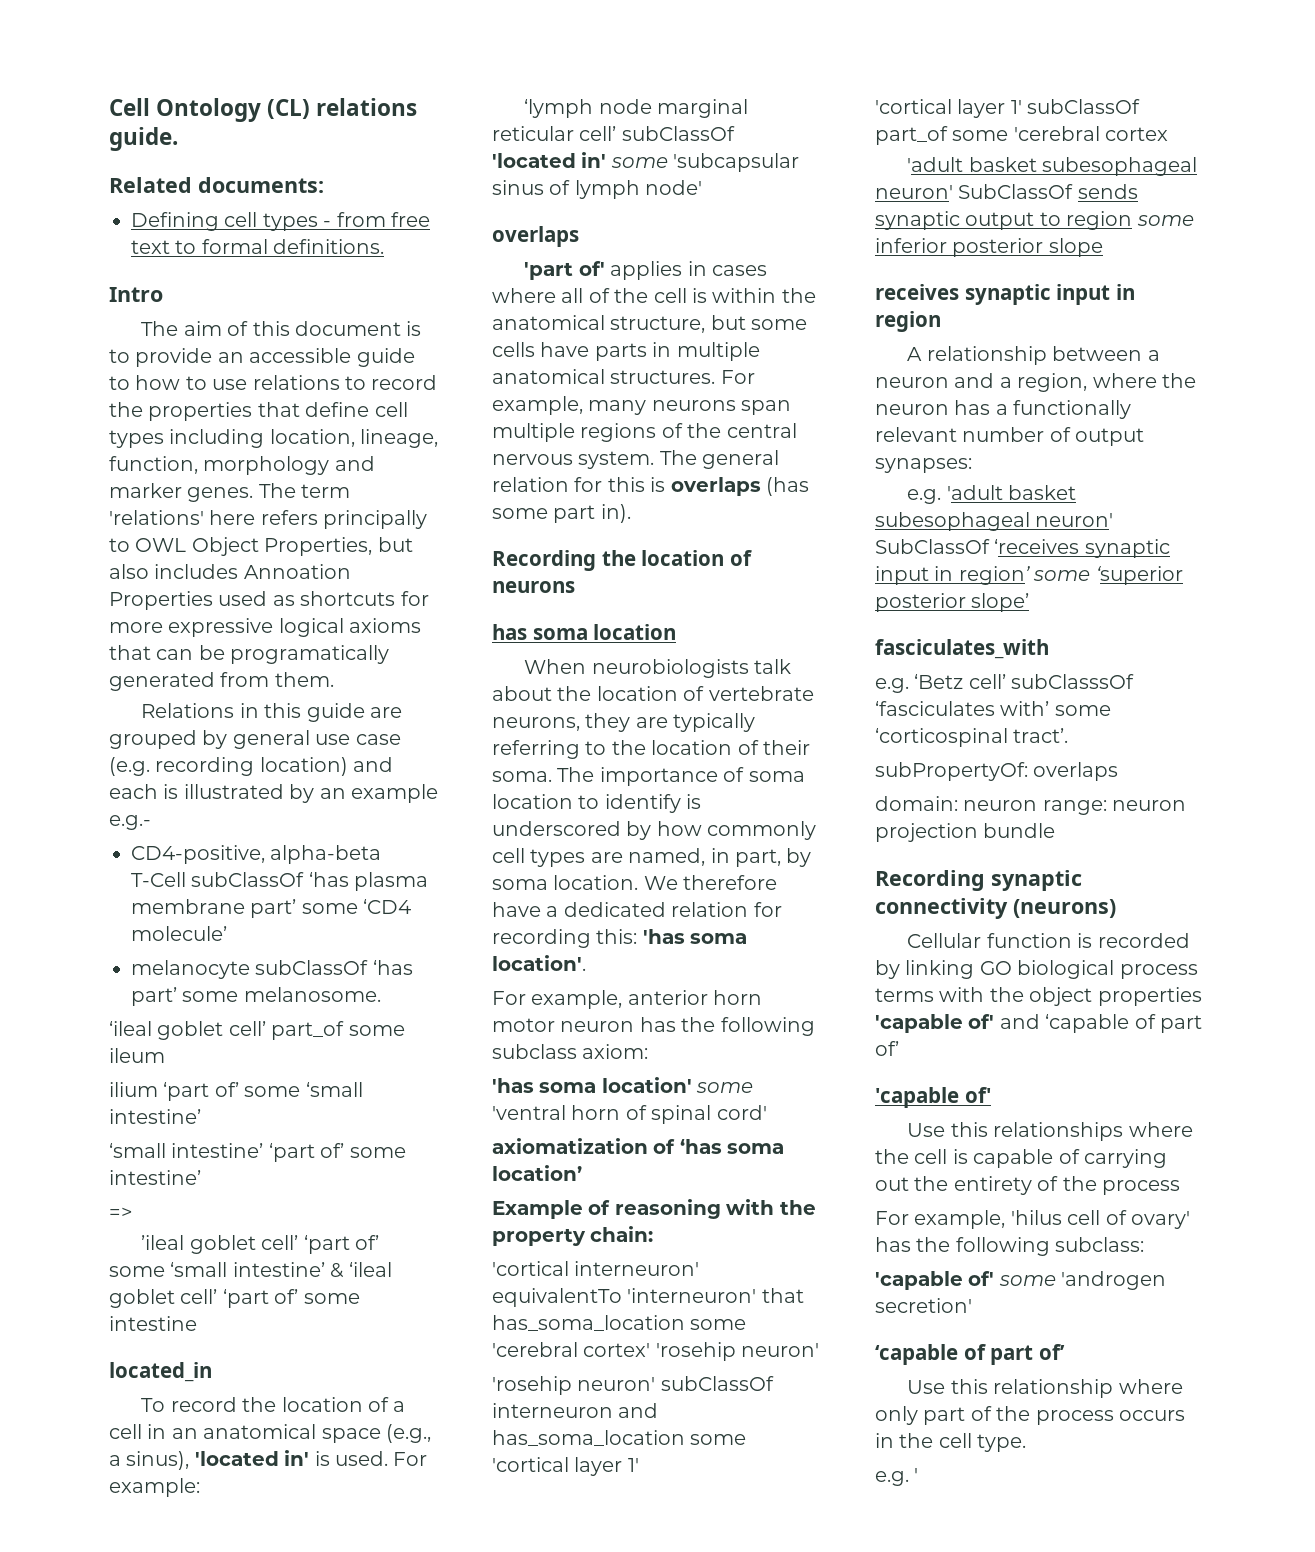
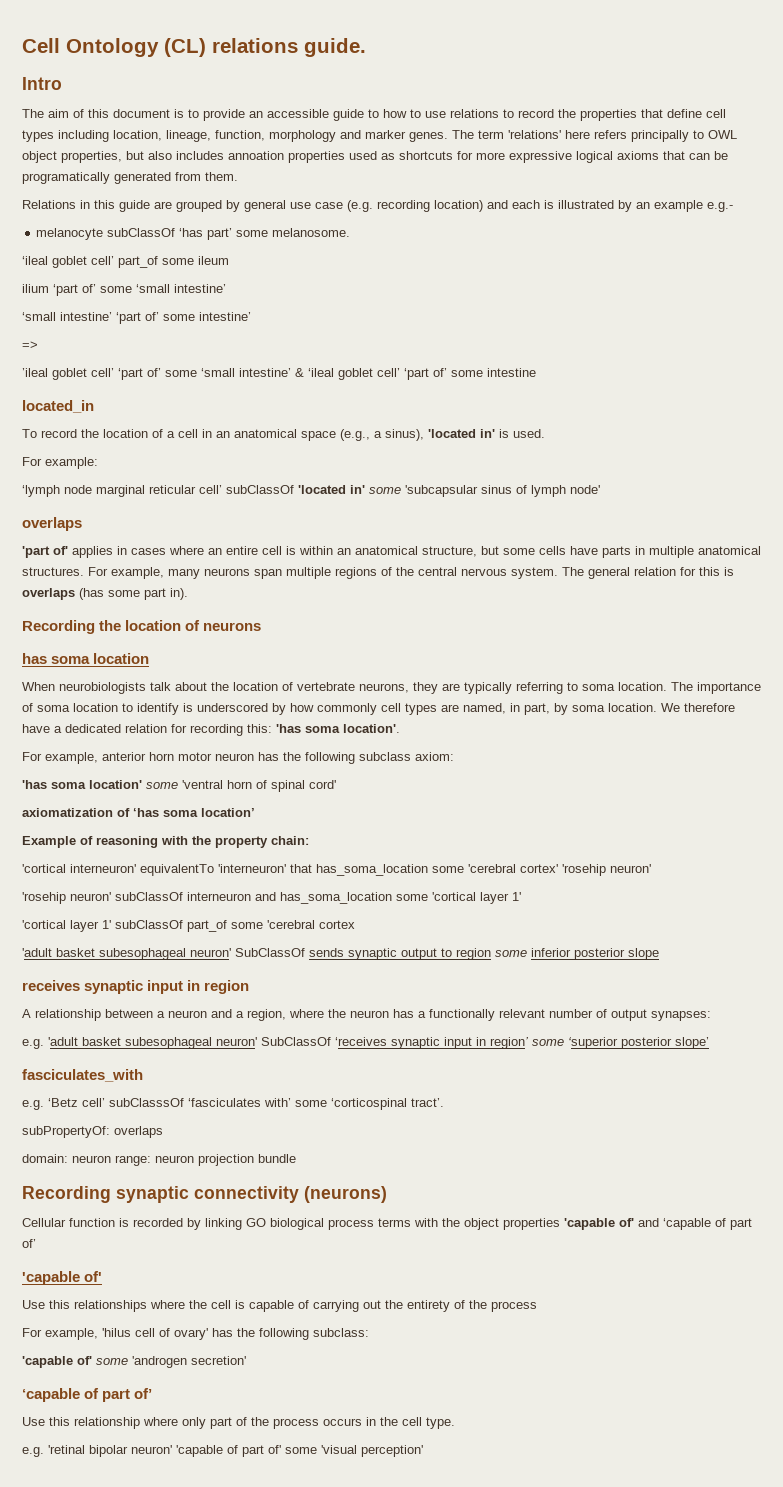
- Related documents:
- Defining cell types - from free text to formal definitions.
- The term 'relations' here refers principally to OWL Object Properties, but also includes Annoation Properties used as shortcuts for more expressive logical axioms that can be programatically generated from them.
+ The term 'relations' here refers principally to OWL object properties, but also includes annoation properties used as shortcuts for more expressive logical axioms that can be programatically generated from them.
- CD4-positive, alpha-beta T-Cell subClassOf ‘has plasma membrane part’ some ‘CD4 molecule’
- To record the location of a cell in an anatomical space (e.g., a sinus), 'located in' is used. For example:
+ To record the location of a cell in an anatomical space (e.g., a sinus), 'located in' is used.
+ For example:
- 'part of' applies in cases where all of the cell is within the anatomical structure, but some cells have parts in multiple anatomical structures.
+ 'part of' applies in cases where an entire cell is within an anatomical structure, but some cells have parts in multiple anatomical structures.
- When neurobiologists talk about the location of vertebrate neurons, they are typically referring to the location of their soma.
+ When neurobiologists talk about the location of vertebrate neurons, they are typically referring to soma location.
- e.g. '
+ e.g. 'retinal bipolar neuron' 'capable of part of' some 'visual perception'

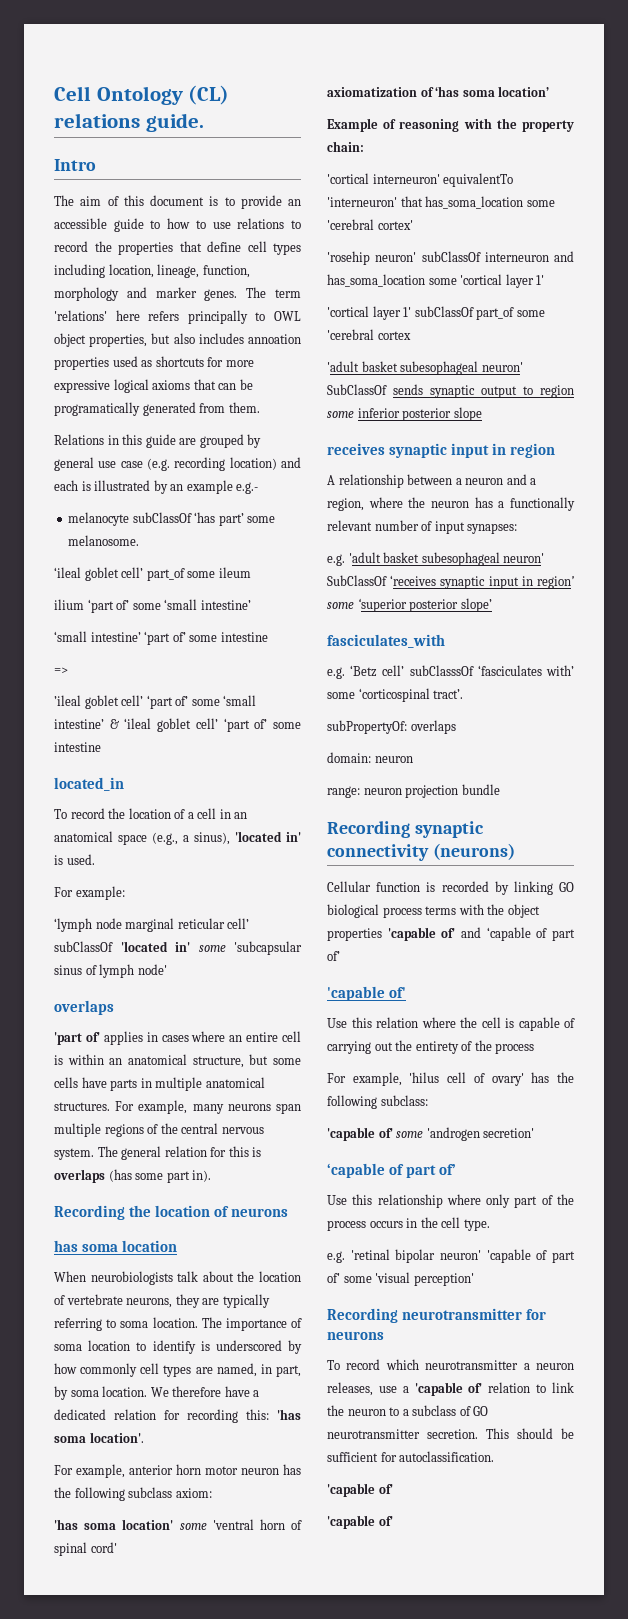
- ‘small intestine’ ‘part of’ some intestine’
+ ‘small intestine’ ‘part of’ some intestine
- 'cortical interneuron' equivalentTo 'interneuron' that has_soma_location some 'cerebral cortex' 'rosehip neuron'
+ 'cortical interneuron' equivalentTo 'interneuron' that has_soma_location some 'cerebral cortex'
- A relationship between a neuron and a region, where the neuron has a functionally relevant number of output synapses:
+ A relationship between a neuron and a region, where the neuron has a functionally relevant number of input synapses:
- domain: neuron range: neuron projection bundle
+ domain: neuron
+ range: neuron projection bundle
- Use this relationships where the cell is capable of carrying out the entirety of the process
+ Use this relation where the cell is capable of carrying out the entirety of the process
+ Recording neurotransmitter for neurons
+ To record which neurotransmitter a neuron releases, use a 'capable of' relation to link the neuron to a subclass of GO neurotransmitter secretion. This should be sufficient for autoclassification.
+ 'capable of'
+ 'capable of'

